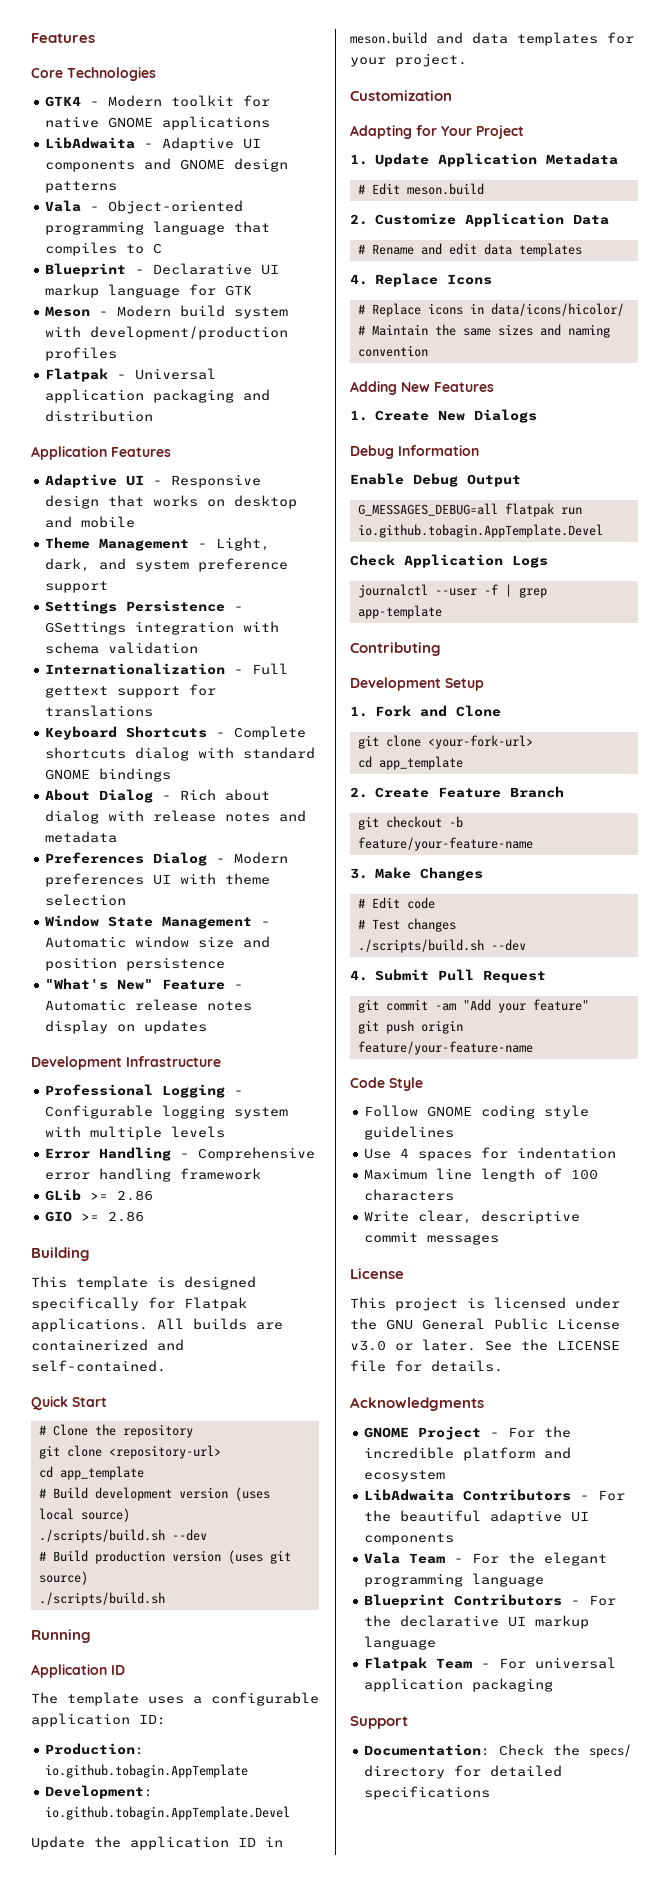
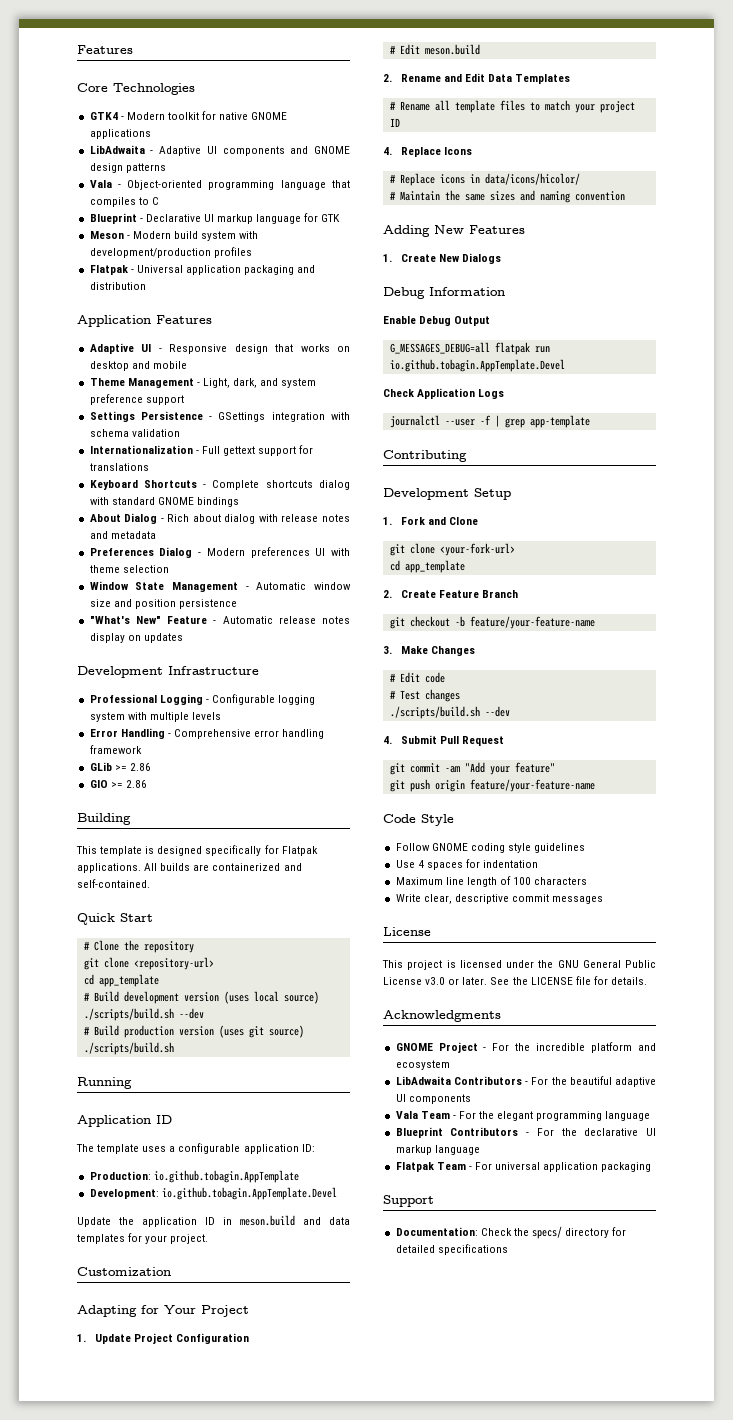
- 1. Update Application Metadata
+ 1. Update Project Configuration
- 2. Customize Application Data
+ 2. Rename and Edit Data Templates
- # Rename and edit data templates
+ # Rename all template files to match your project ID

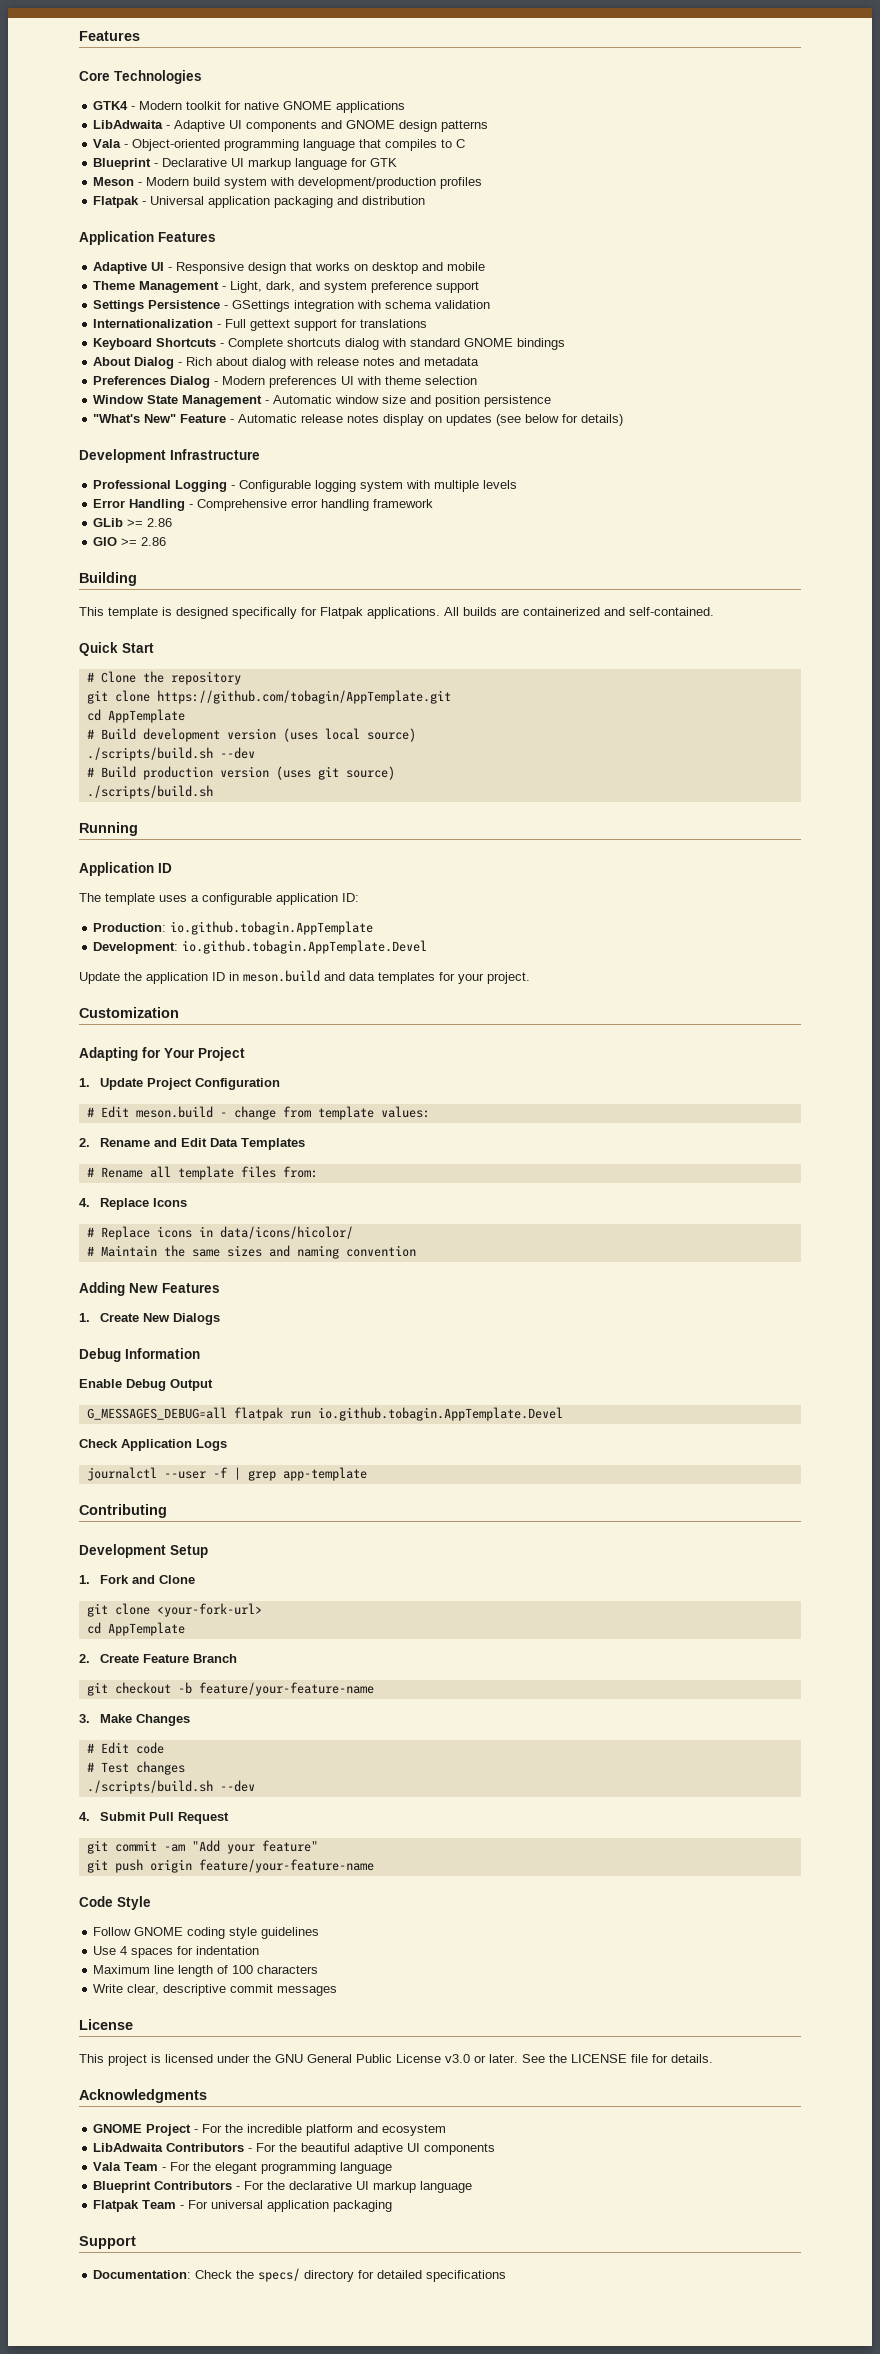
- "What's New" Feature - Automatic release notes display on updates
+ "What's New" Feature - Automatic release notes display on updates (see below for details)
- git clone <repository-url>
- cd app_template
+ git clone https://github.com/tobagin/AppTemplate.git
+ cd AppTemplate
- # Edit meson.build
+ # Edit meson.build - change from template values:
- # Rename all template files to match your project ID
+ # Rename all template files from:
  git clone <your-fork-url>
- cd app_template
+ cd AppTemplate

